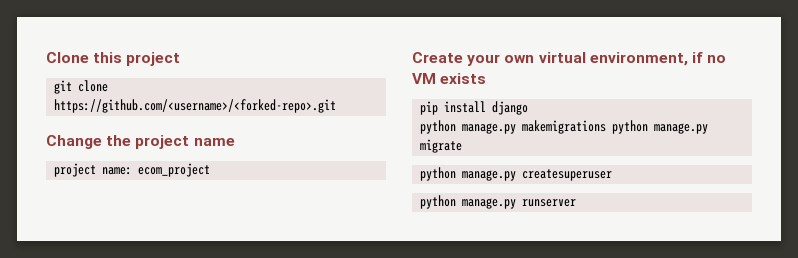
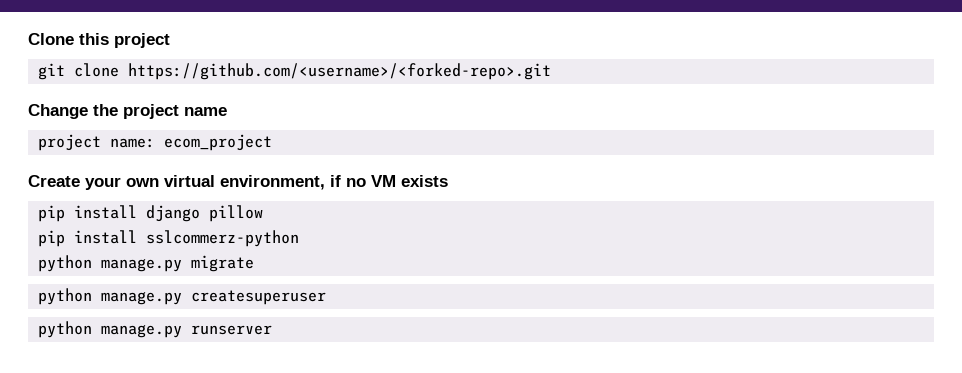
- pip install django
- python manage.py makemigrations python manage.py migrate
+ pip install django pillow
+ pip install sslcommerz-python
+ python manage.py migrate

